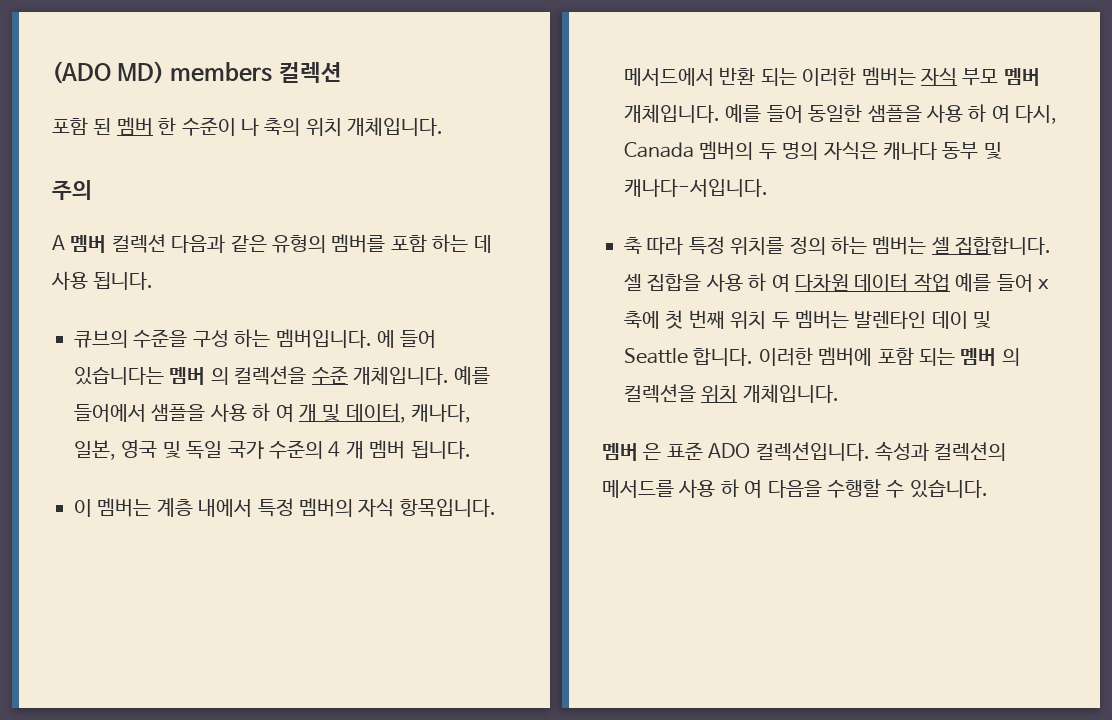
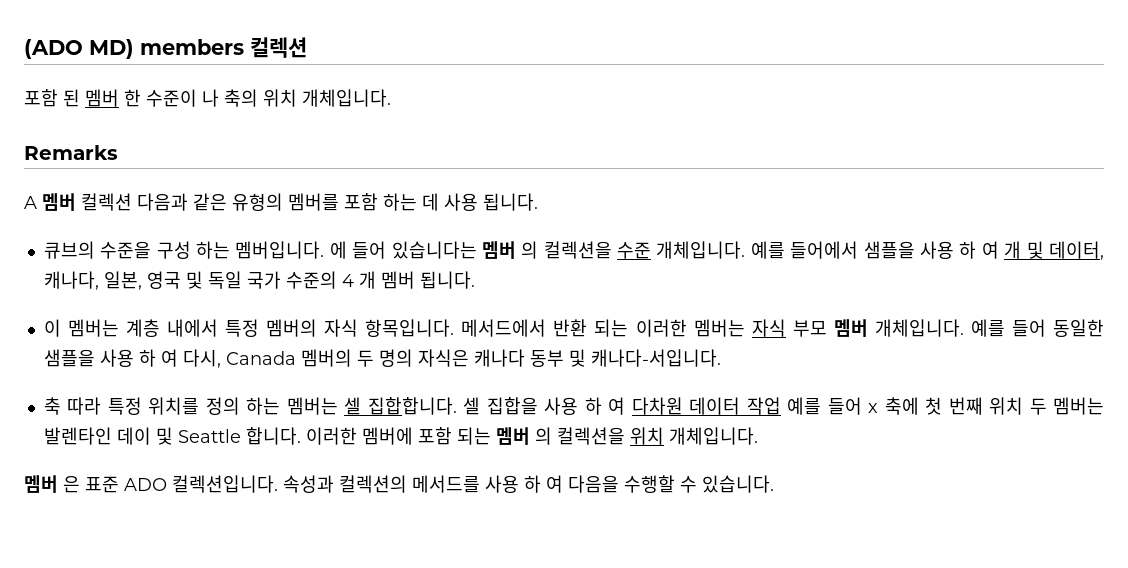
- 주의
+ Remarks

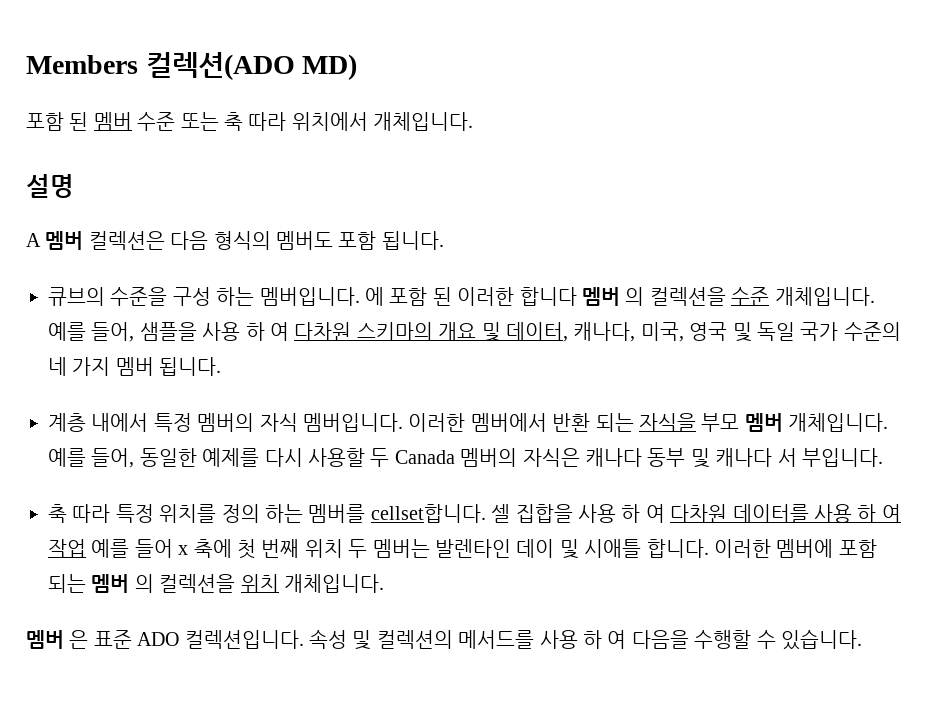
- (ADO MD) members 컬렉션
+ Members 컬렉션(ADO MD)
- 포함 된 멤버 한 수준이 나 축의 위치 개체입니다.
- Remarks
+ 포함 된 멤버 수준 또는 축 따라 위치에서 개체입니다.
+ 설명
- A 멤버 컬렉션 다음과 같은 유형의 멤버를 포함 하는 데 사용 됩니다.
+ A 멤버 컬렉션은 다음 형식의 멤버도 포함 됩니다.
- 에 들어 있습니다는 멤버 의 컬렉션을 수준 개체입니다.
+ 에 포함 된 이러한 합니다 멤버 의 컬렉션을 수준 개체입니다.
- 예를 들어에서 샘플을 사용 하 여 개 및 데이터, 캐나다, 일본, 영국 및 독일 국가 수준의 4 개 멤버 됩니다.
+ 예를 들어, 샘플을 사용 하 여 다차원 스키마의 개요 및 데이터, 캐나다, 미국, 영국 및 독일 국가 수준의 네 가지 멤버 됩니다.
- 이 멤버는 계층 내에서 특정 멤버의 자식 항목입니다. 메서드에서 반환 되는 이러한 멤버는 자식 부모 멤버 개체입니다. 예를 들어 동일한 샘플을 사용 하 여 다시, Canada 멤버의 두 명의 자식은 캐나다 동부 및 캐나다-서입니다.
+ 계층 내에서 특정 멤버의 자식 멤버입니다. 이러한 멤버에서 반환 되는 자식을 부모 멤버 개체입니다. 예를 들어, 동일한 예제를 다시 사용할 두 Canada 멤버의 자식은 캐나다 동부 및 캐나다 서 부입니다.
- 축 따라 특정 위치를 정의 하는 멤버는 셀 집합합니다.
+ 축 따라 특정 위치를 정의 하는 멤버를 cellset합니다.
- 셀 집합을 사용 하 여 다차원 데이터 작업 예를 들어 x 축에 첫 번째 위치 두 멤버는 발렌타인 데이 및 Seattle 합니다.
+ 셀 집합을 사용 하 여 다차원 데이터를 사용 하 여 작업 예를 들어 x 축에 첫 번째 위치 두 멤버는 발렌타인 데이 및 시애틀 합니다.
- 속성과 컬렉션의 메서드를 사용 하 여 다음을 수행할 수 있습니다.
+ 속성 및 컬렉션의 메서드를 사용 하 여 다음을 수행할 수 있습니다.

